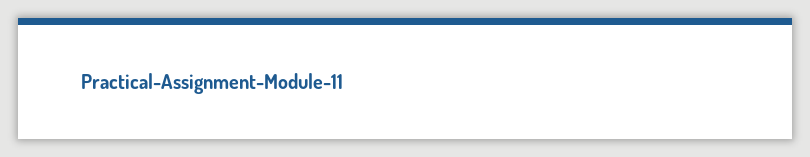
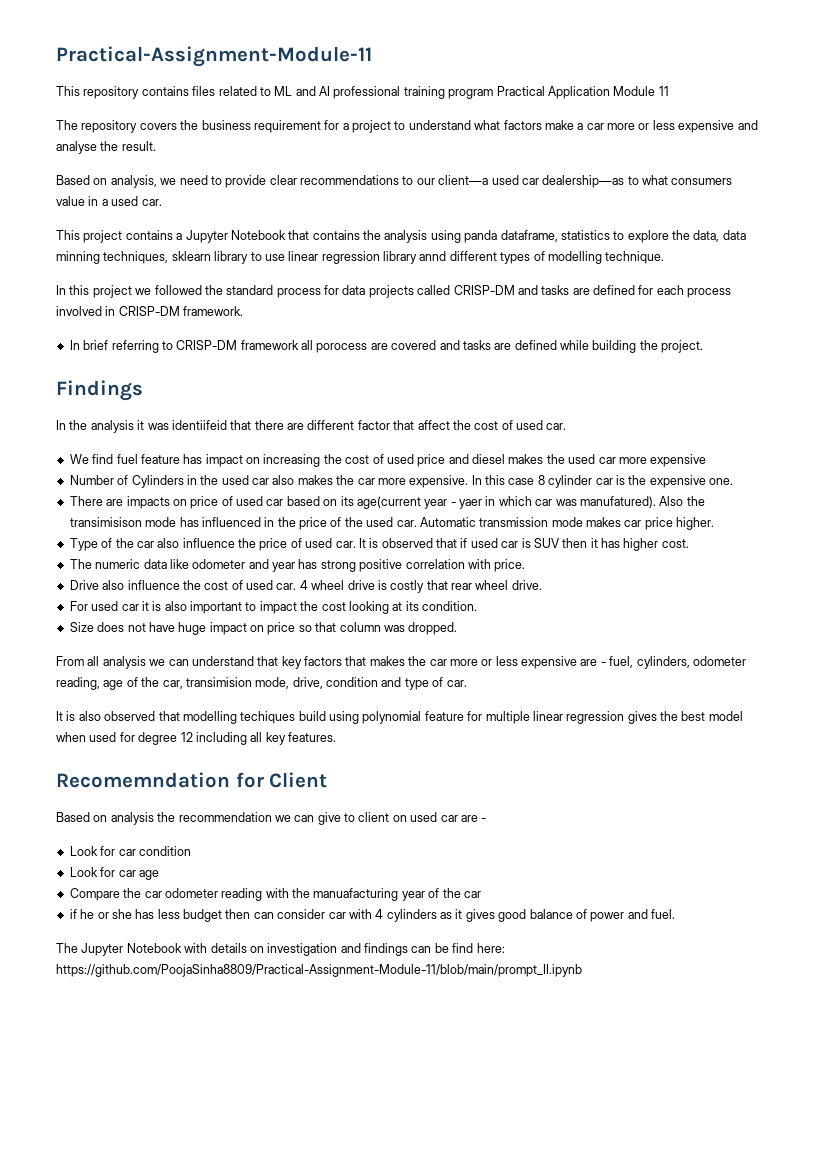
+ This repository contains files related to ML and AI professional training program Practical Application Module 11
+ The repository covers the business requirement for a project to understand what factors make a car more or less expensive and analyse the result.
+ Based on analysis, we need to provide clear recommendations to our client—a used car dealership—as to what consumers value in a used car.
+ This project contains a Jupyter Notebook that contains the analysis using panda dataframe, statistics to explore the data, data minning techniques, sklearn library to use linear regression library annd different types of modelling technique.
+ In this project we followed the standard process for data projects called CRISP-DM and tasks are defined for each process involved in CRISP-DM framework.
+ In brief referring to CRISP-DM framework all porocess are covered and tasks are defined while building the project.
+ Findings
+ In the analysis it was identiifeid that there are different factor that affect the cost of used car.
+ We find fuel feature has impact on increasing the cost of used price and diesel makes the used car more expensive
+ Number of Cylinders in the used car also makes the car more expensive. In this case 8 cylinder car is the expensive one.
+ There are impacts on price of used car based on its age(current year - yaer in which car was manufatured). Also the transimisison mode has influenced in the price of the used car. Automatic transmission mode makes car price higher.
+ Type of the car also influence the price of used car. It is observed that if used car is SUV then it has higher cost.
+ The numeric data like odometer and year has strong positive correlation with price.
+ Drive also influence the cost of used car. 4 wheel drive is costly that rear wheel drive.
+ For used car it is also important to impact the cost looking at its condition.
+ Size does not have huge impact on price so that column was dropped.
+ From all analysis we can understand that key factors that makes the car more or less expensive are - fuel, cylinders, odometer reading, age of the car, transimision mode, drive, condition and type of car.
+ It is also observed that modelling techiques build using polynomial feature for multiple linear regression gives the best model when used for degree 12 including all key features.
+ Recomemndation for Client
+ Based on analysis the recommendation we can give to client on used car are -
+ Look for car condition
+ Look for car age
+ Compare the car odometer reading with the manuafacturing year of the car
+ if he or she has less budget then can consider car with 4 cylinders as it gives good balance of power and fuel.
+ The Jupyter Notebook with details on investigation and findings can be find here: https://github.com/PoojaSinha8809/Practical-Assignment-Module-11/blob/main/prompt_II.ipynb

